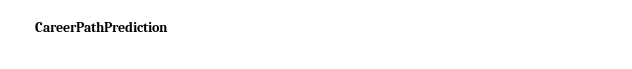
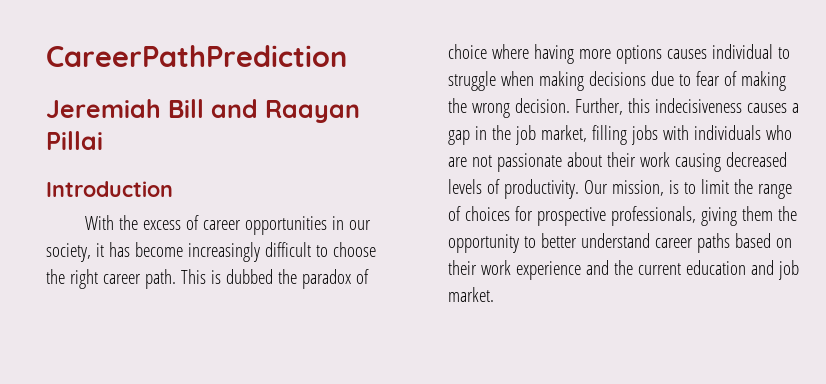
+ Jeremiah Bill and Raayan Pillai
+ Introduction
+ With the excess of career opportunities in our society, it has become increasingly difficult to choose the right career path. This is dubbed the paradox of choice where having more options causes individual to struggle when making decisions due to fear of making the wrong decision. Further, this indecisiveness causes a gap in the job market, filling jobs with individuals who are not passionate about their work causing decreased levels of productivity. Our mission, is to limit the range of choices for prospective professionals, giving them the opportunity to better understand career paths based on their work experience and the current education and job market.

